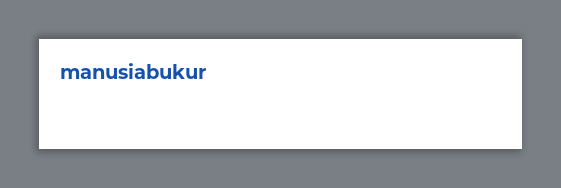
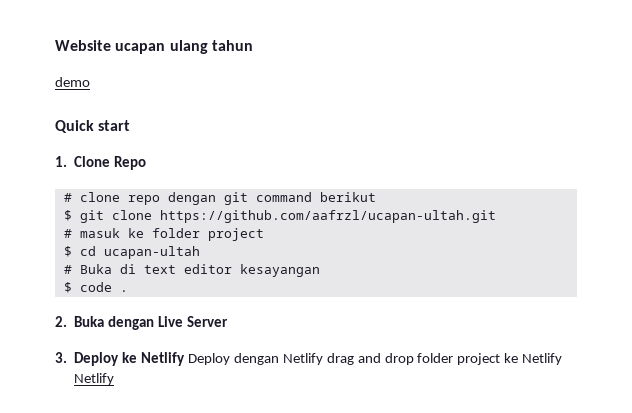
- manusiabukur
+ Website ucapan ulang tahun
+ demo
+ Quick start
+ 1. Clone Repo
+ # clone repo dengan git command berikut
+ $ git clone https://github.com/aafrzl/ucapan-ultah.git
+ # masuk ke folder project
+ $ cd ucapan-ultah
+ # Buka di text editor kesayangan
+ $ code .
+ 2. Buka dengan Live Server
+ 3. Deploy ke Netlify Deploy dengan Netlify drag and drop folder project ke Netlify Netlify

